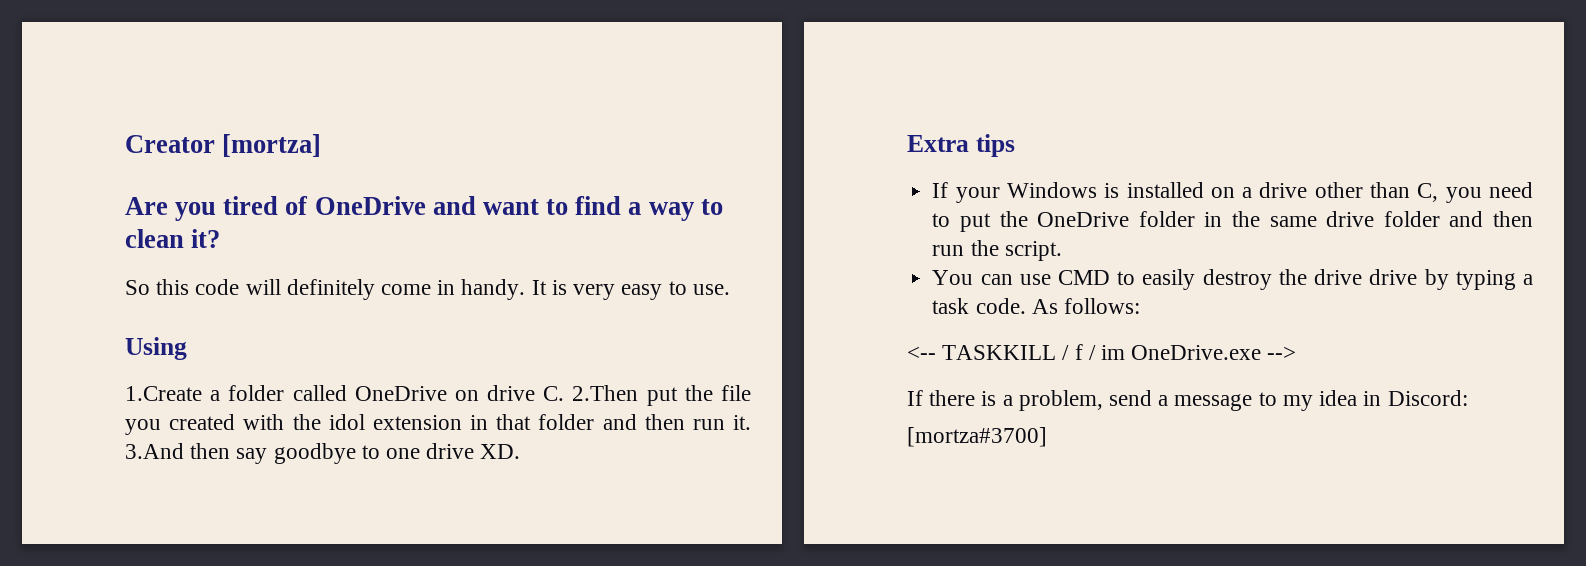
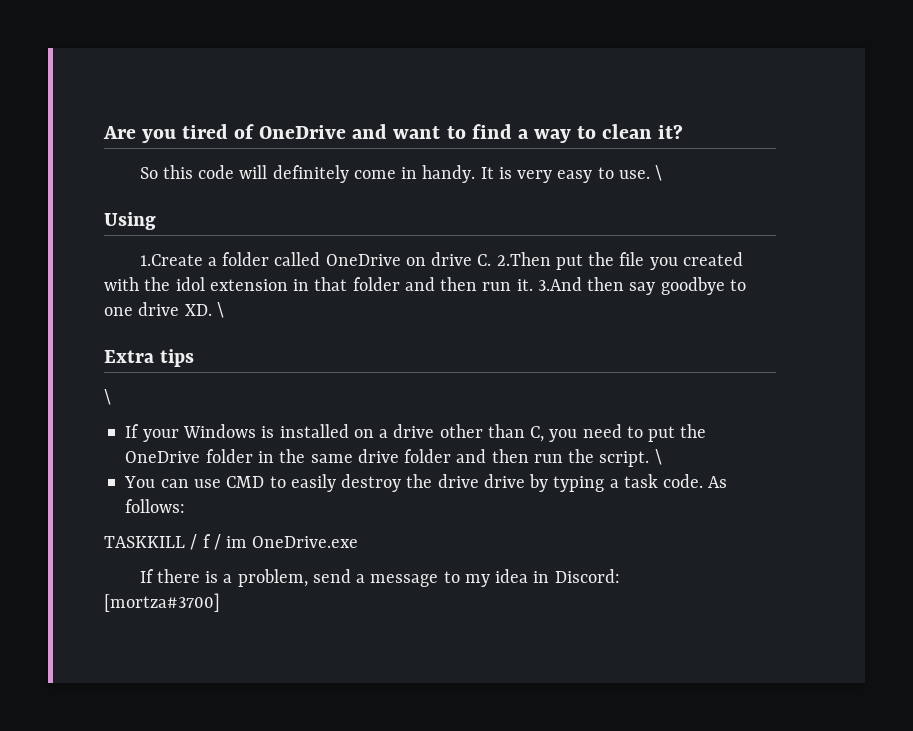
- Creator [mortza]
- It is very easy to use.
+ It is very easy to use. \
- 3.And then say goodbye to one drive XD.
+ 3.And then say goodbye to one drive XD. \
  Extra tips
+ \
- If your Windows is installed on a drive other than C, you need to put the OneDrive folder in the same drive folder and then run the script.
+ If your Windows is installed on a drive other than C, you need to put the OneDrive folder in the same drive folder and then run the script. \
- <-- TASKKILL / f / im OneDrive.exe -->
+ TASKKILL / f / im OneDrive.exe

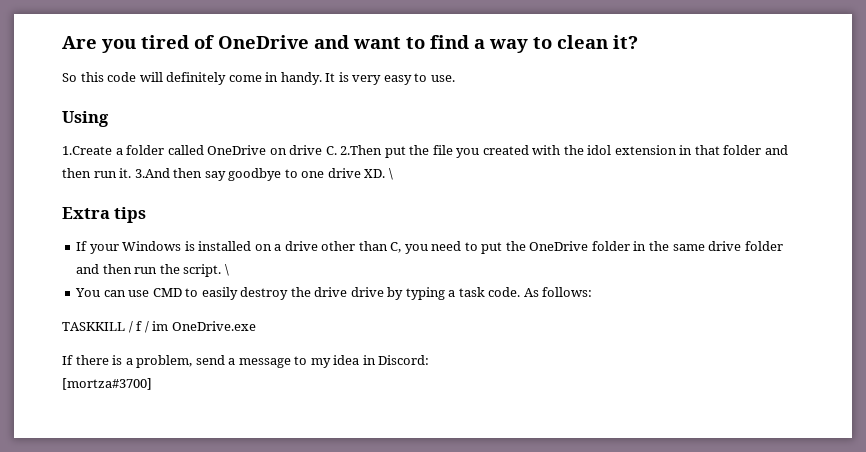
- It is very easy to use. \
+ It is very easy to use.
  Extra tips
- \

